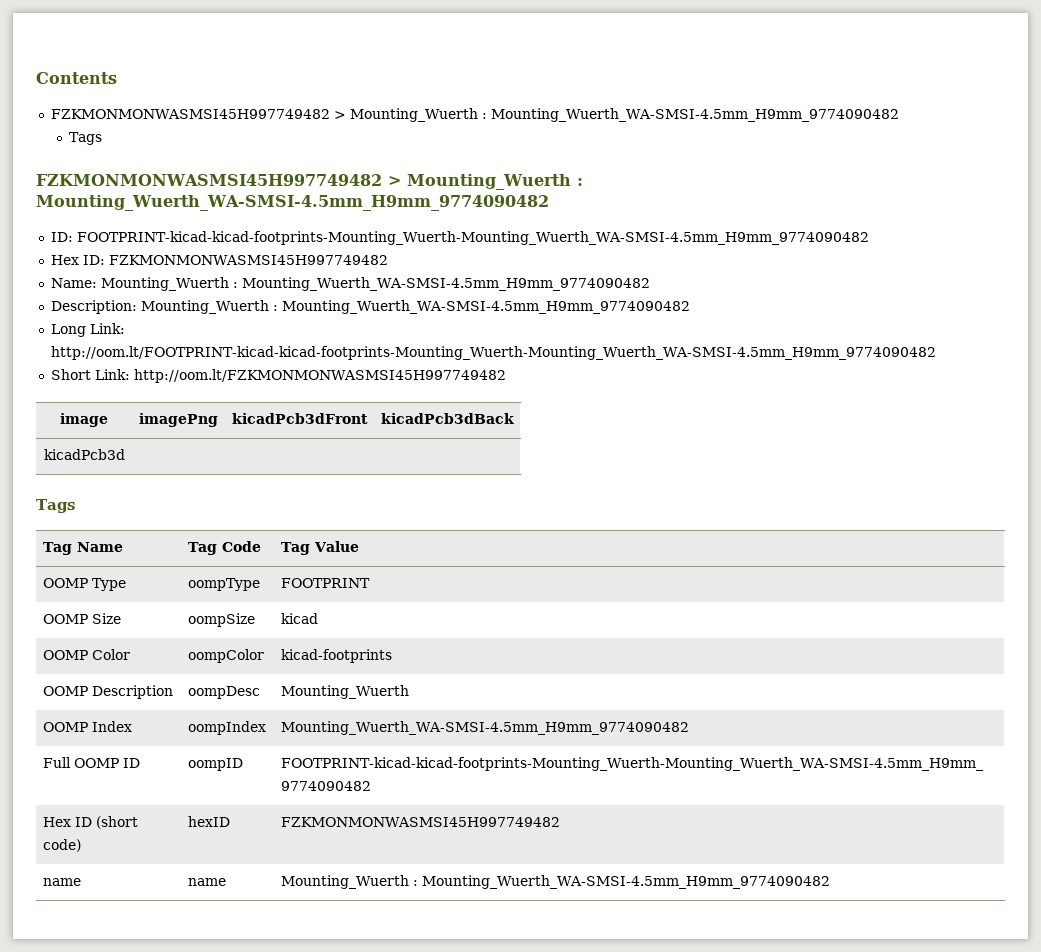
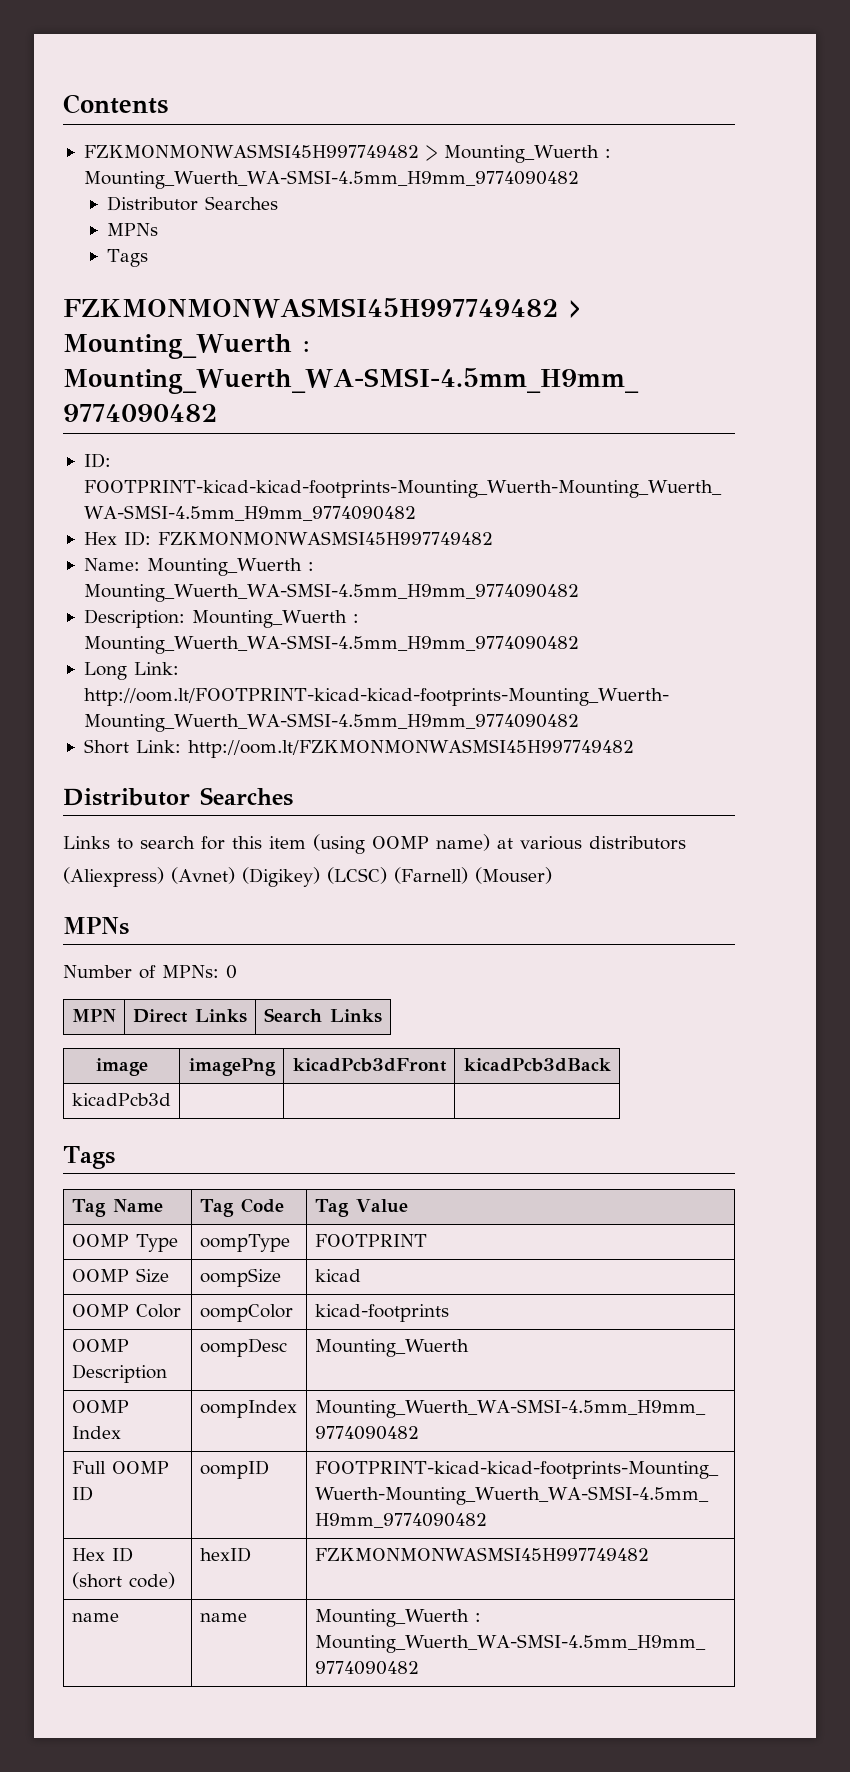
  Contents
  FZKMONMONWASMSI45H997749482 > Mounting_Wuerth : Mounting_Wuerth_WA-SMSI-4.5mm_H9mm_9774090482
+ Distributor Searches
+ MPNs
  Short Link: http://oom.lt/FZKMONMONWASMSI45H997749482
+ Distributor Searches
+ Links to search for this item (using OOMP name) at various distributors
+ (Aliexpress) (Avnet) (Digikey) (LCSC) (Farnell) (Mouser)
+ MPNs
+ Number of MPNs: 0
+ MPN | Direct Links | Search Links

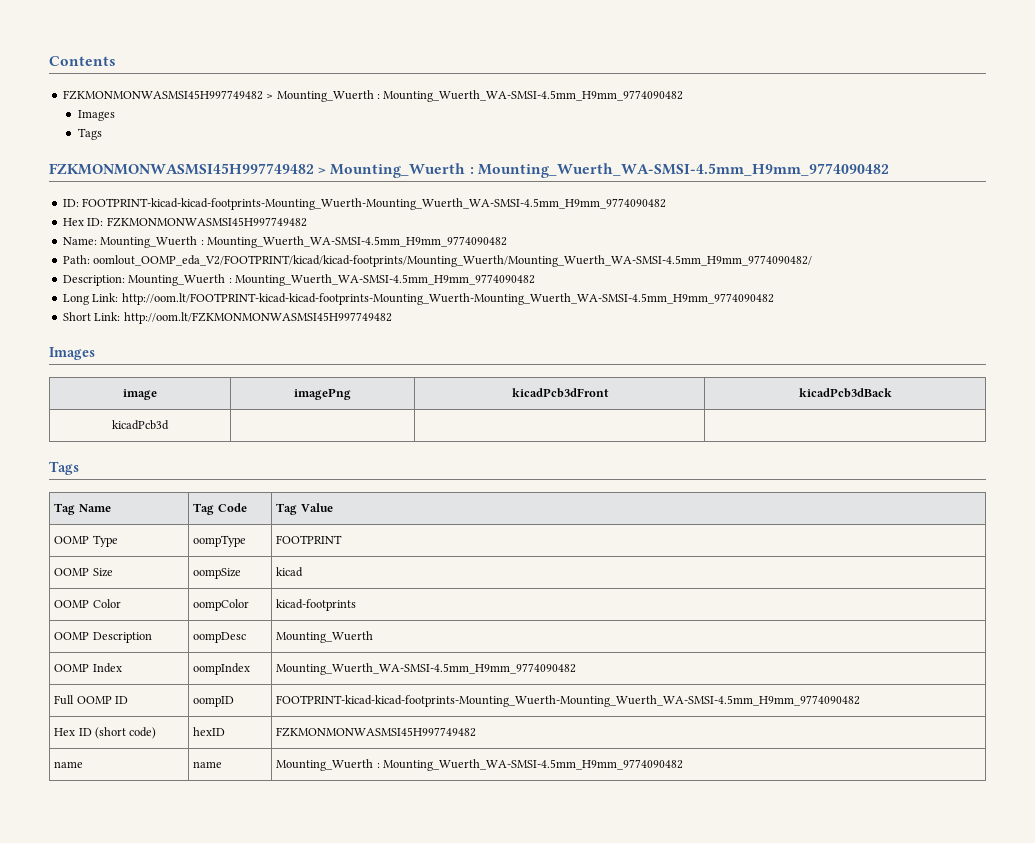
  Contents
  FZKMONMONWASMSI45H997749482 > Mounting_Wuerth : Mounting_Wuerth_WA-SMSI-4.5mm_H9mm_9774090482
- Distributor Searches
- MPNs
+ Images
+ Path: oomlout_OOMP_eda_V2/FOOTPRINT/kicad/kicad-footprints/Mounting_Wuerth/Mounting_Wuerth_WA-SMSI-4.5mm_H9mm_9774090482/
  Short Link: http://oom.lt/FZKMONMONWASMSI45H997749482
- Distributor Searches
- Links to search for this item (using OOMP name) at various distributors
- (Aliexpress) (Avnet) (Digikey) (LCSC) (Farnell) (Mouser)
- MPNs
- Number of MPNs: 0
- MPN | Direct Links | Search Links
+ Images

